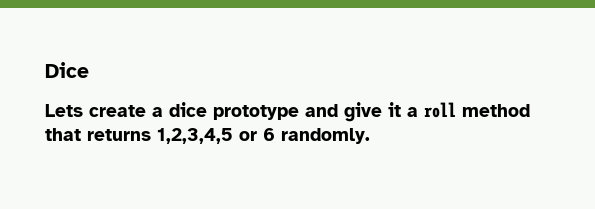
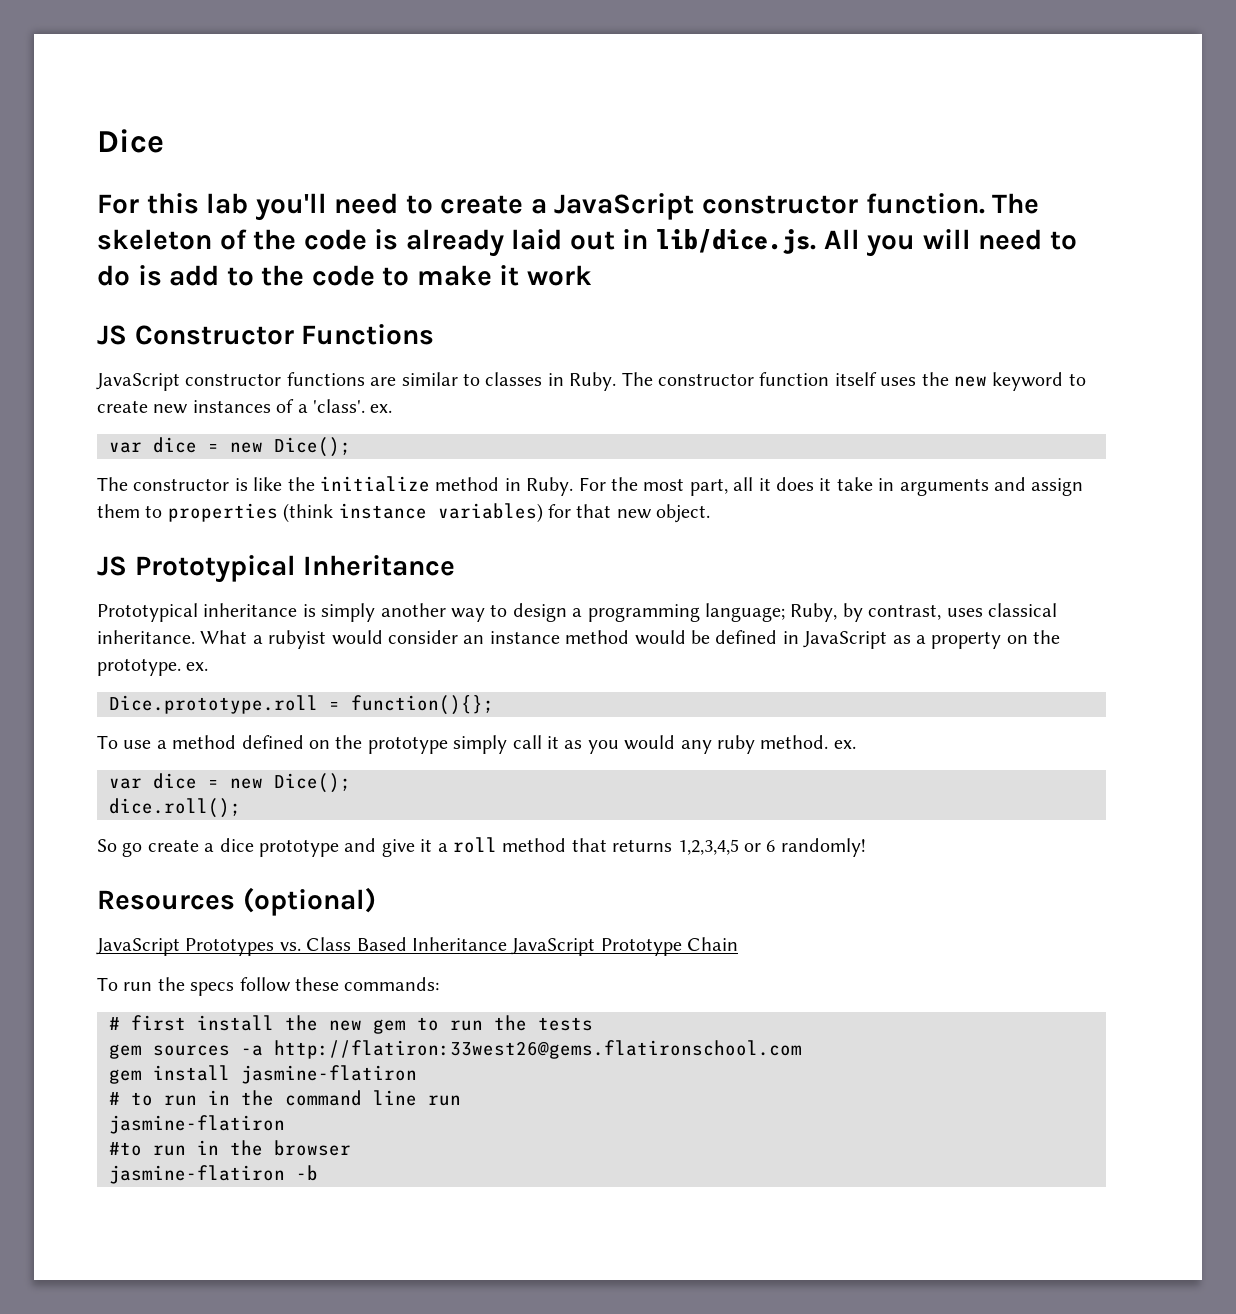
- Lets create a dice prototype and give it a roll method that returns 1,2,3,4,5 or 6 randomly.
+ For this lab you'll need to create a JavaScript constructor function. The skeleton of the code is already laid out in lib/dice.js. All you will need to do is add to the code to make it work
+ JS Constructor Functions
+ JavaScript constructor functions are similar to classes in Ruby. The constructor function itself uses the new keyword to create new instances of a 'class'. ex.
+ var dice = new Dice();
+ The constructor is like the initialize method in Ruby. For the most part, all it does it take in arguments and assign them to properties (think instance variables) for that new object.
+ JS Prototypical Inheritance
+ Prototypical inheritance is simply another way to design a programming language; Ruby, by contrast, uses classical inheritance. What a rubyist would consider an instance method would be defined in JavaScript as a property on the prototype. ex.
+ Dice.prototype.roll = function(){};
+ To use a method defined on the prototype simply call it as you would any ruby method. ex.
+ var dice = new Dice();
+ dice.roll();
+ So go create a dice prototype and give it a roll method that returns 1,2,3,4,5 or 6 randomly!
+ Resources (optional)
+ JavaScript Prototypes vs. Class Based Inheritance JavaScript Prototype Chain
+ To run the specs follow these commands:
+ # first install the new gem to run the tests
+ gem sources -a http://flatiron:33west26@gems.flatironschool.com
+ gem install jasmine-flatiron
+ # to run in the command line run
+ jasmine-flatiron
+ #to run in the browser
+ jasmine-flatiron -b

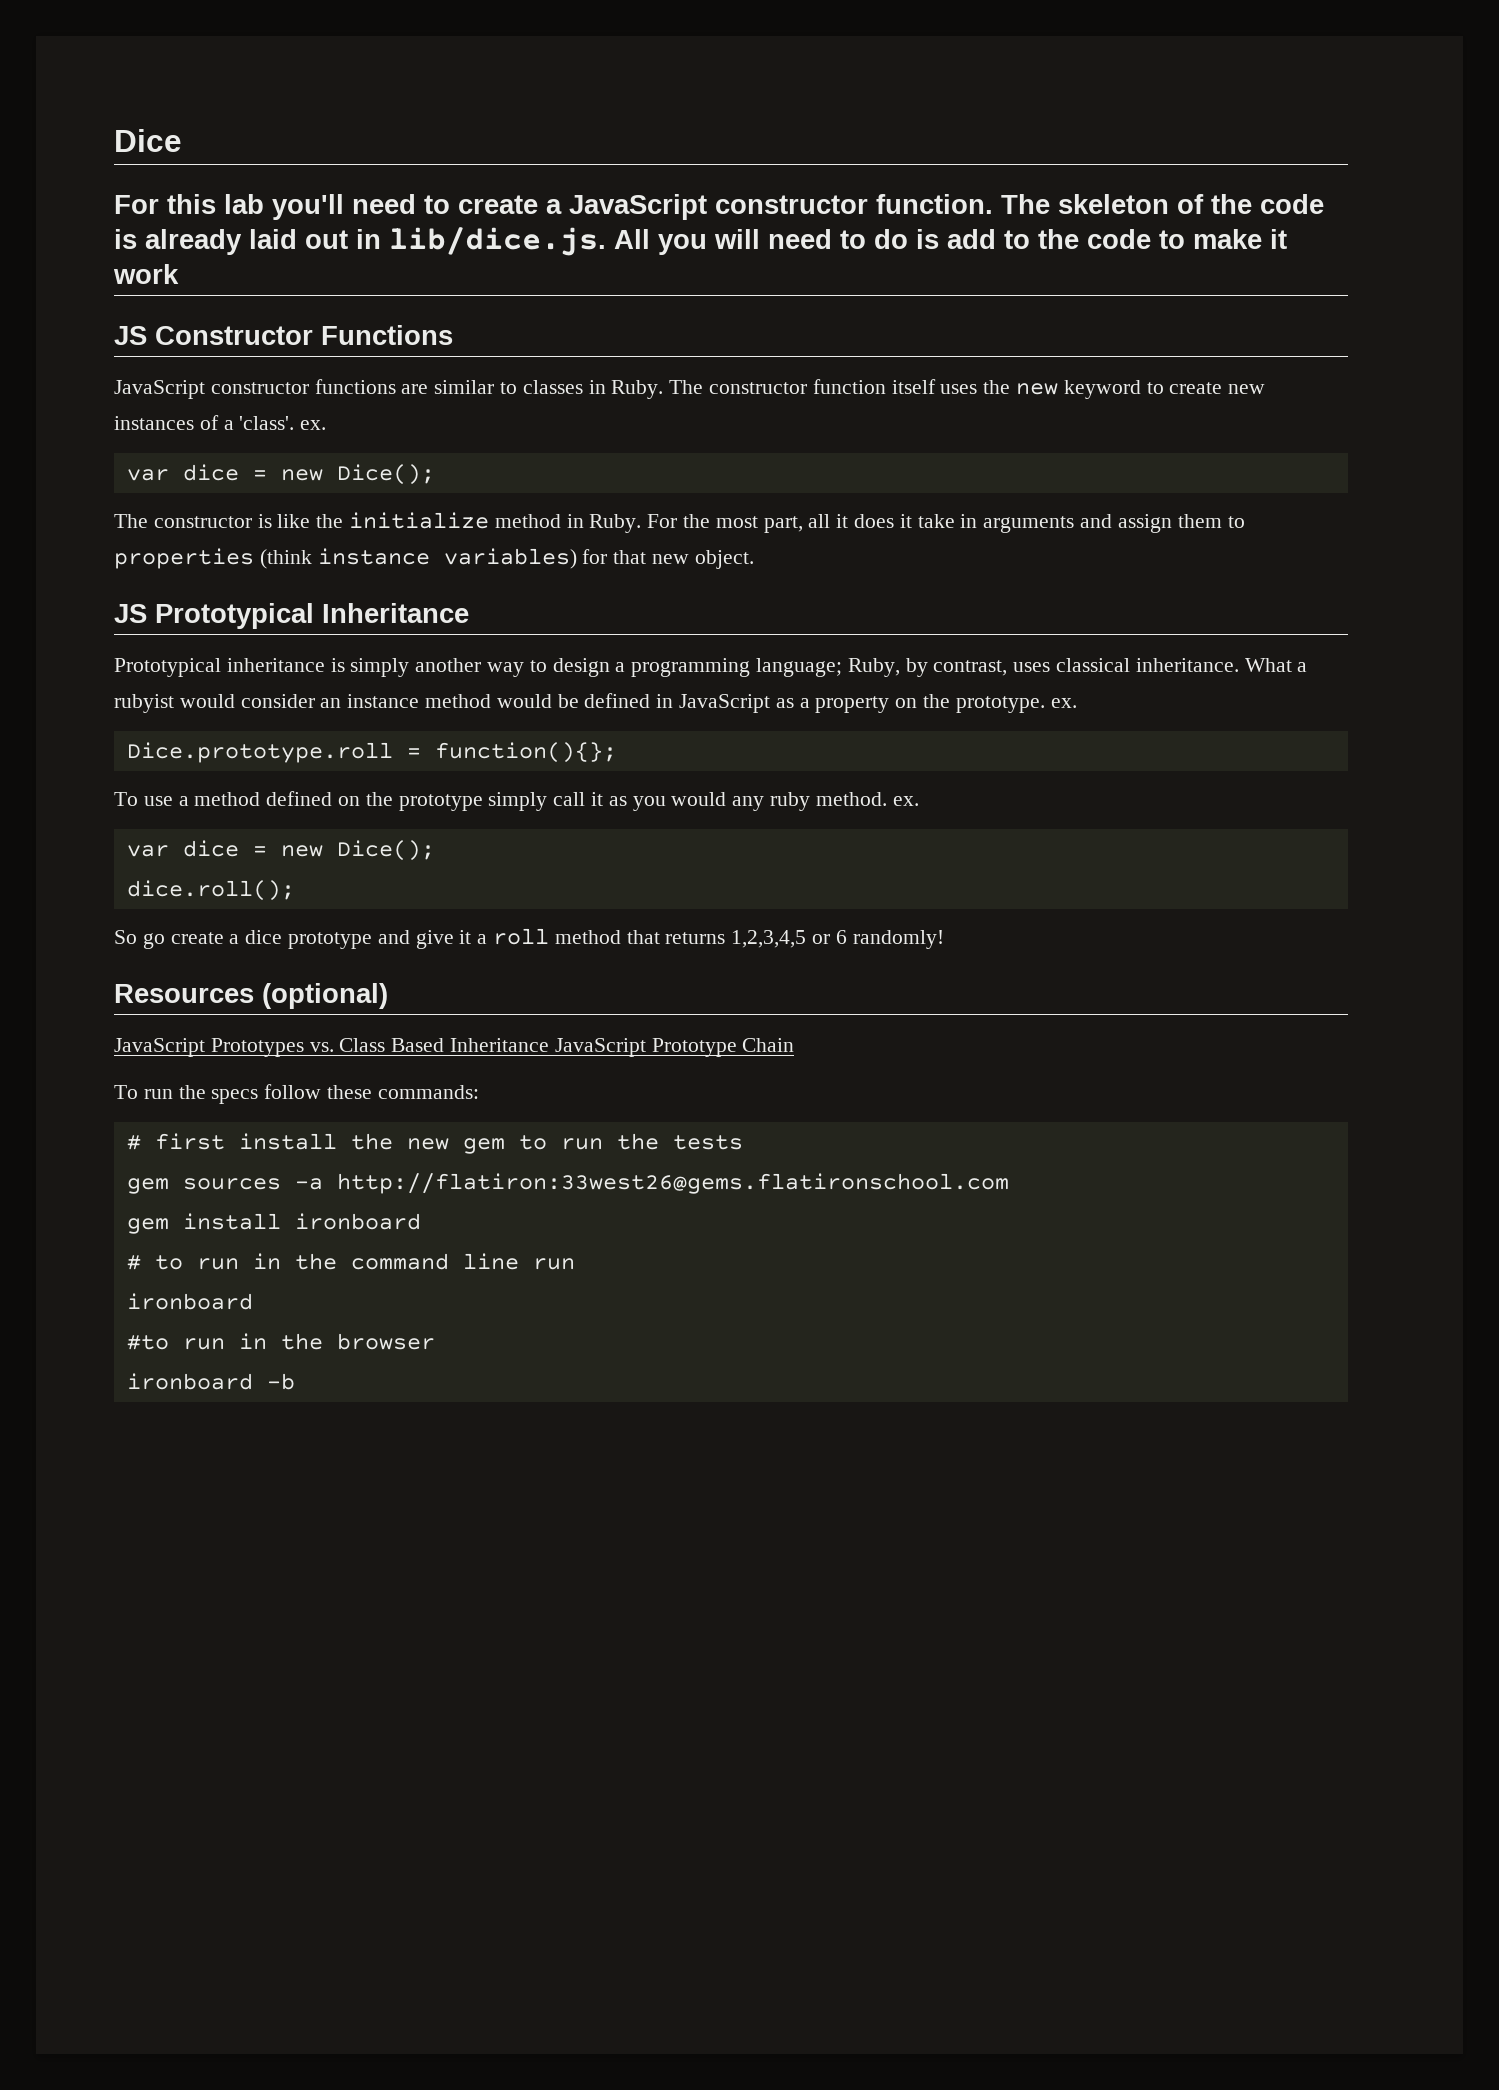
- gem install jasmine-flatiron
+ gem install ironboard
  # to run in the command line run
- jasmine-flatiron
+ ironboard
- jasmine-flatiron -b
+ ironboard -b

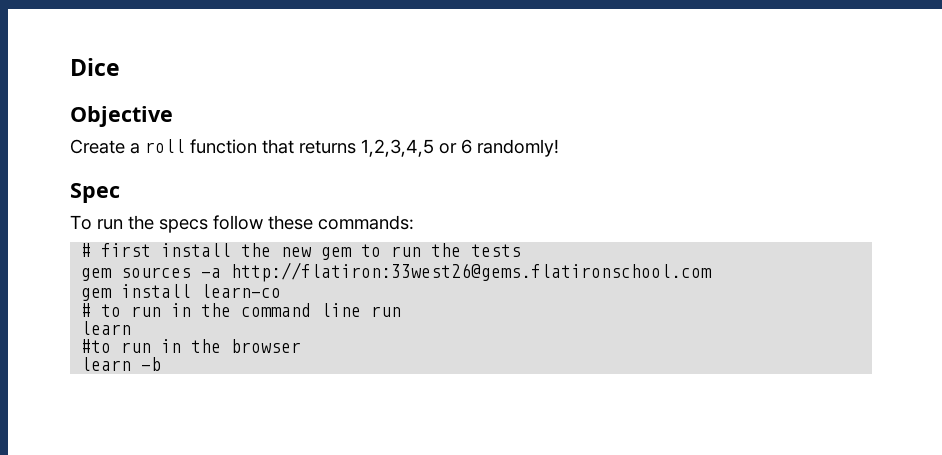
- For this lab you'll need to create a JavaScript constructor function. The skeleton of the code is already laid out in lib/dice.js. All you will need to do is add to the code to make it work
- JS Constructor Functions
- JavaScript constructor functions are similar to classes in Ruby. The constructor function itself uses the new keyword to create new instances of a 'class'. ex.
- var dice = new Dice();
- The constructor is like the initialize method in Ruby. For the most part, all it does it take in arguments and assign them to properties (think instance variables) for that new object.
- JS Prototypical Inheritance
- Prototypical inheritance is simply another way to design a programming language; Ruby, by contrast, uses classical inheritance. What a rubyist would consider an instance method would be defined in JavaScript as a property on the prototype. ex.
- Dice.prototype.roll = function(){};
- To use a method defined on the prototype simply call it as you would any ruby method. ex.
- var dice = new Dice();
- dice.roll();
- So go create a dice prototype and give it a roll method that returns 1,2,3,4,5 or 6 randomly!
+ Objective
+ Create a roll function that returns 1,2,3,4,5 or 6 randomly!
- Resources (optional)
- JavaScript Prototypes vs. Class Based Inheritance JavaScript Prototype Chain
+ Spec
- gem install ironboard
+ gem install learn-co
  # to run in the command line run
- ironboard
+ learn
- ironboard -b
+ learn -b

